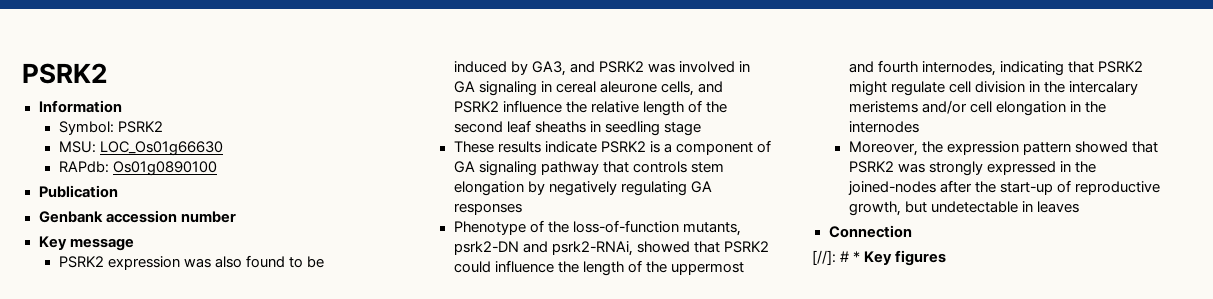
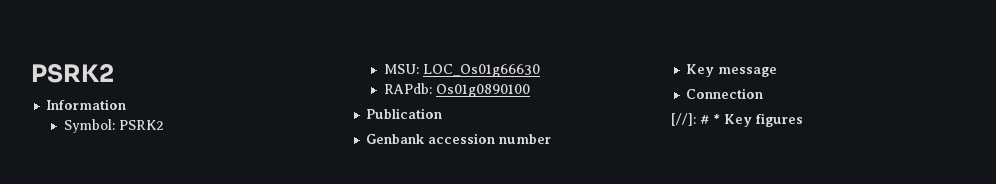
- PSRK2 expression was also found to be induced by GA3, and PSRK2 was involved in GA signaling in cereal aleurone cells, and PSRK2 influence the relative length of the second leaf sheaths in seedling stage
- These results indicate PSRK2 is a component of GA signaling pathway that controls stem elongation by negatively regulating GA responses
- Phenotype of the loss-of-function mutants, psrk2-DN and psrk2-RNAi, showed that PSRK2 could influence the length of the uppermost and fourth internodes, indicating that PSRK2 might regulate cell division in the intercalary meristems and/or cell elongation in the internodes
- Moreover, the expression pattern showed that PSRK2 was strongly expressed in the joined-nodes after the start-up of reproductive growth, but undetectable in leaves

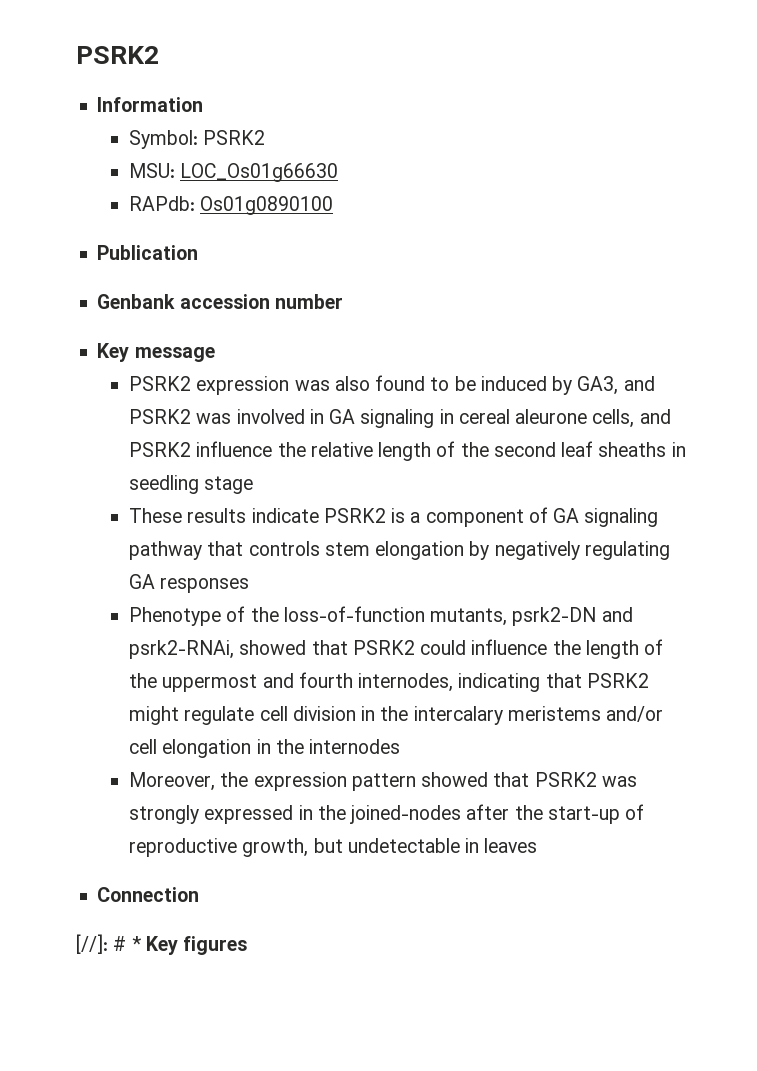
+ PSRK2 expression was also found to be induced by GA3, and PSRK2 was involved in GA signaling in cereal aleurone cells, and PSRK2 influence the relative length of the second leaf sheaths in seedling stage
+ These results indicate PSRK2 is a component of GA signaling pathway that controls stem elongation by negatively regulating GA responses
+ Phenotype of the loss-of-function mutants, psrk2-DN and psrk2-RNAi, showed that PSRK2 could influence the length of the uppermost and fourth internodes, indicating that PSRK2 might regulate cell division in the intercalary meristems and/or cell elongation in the internodes
+ Moreover, the expression pattern showed that PSRK2 was strongly expressed in the joined-nodes after the start-up of reproductive growth, but undetectable in leaves

